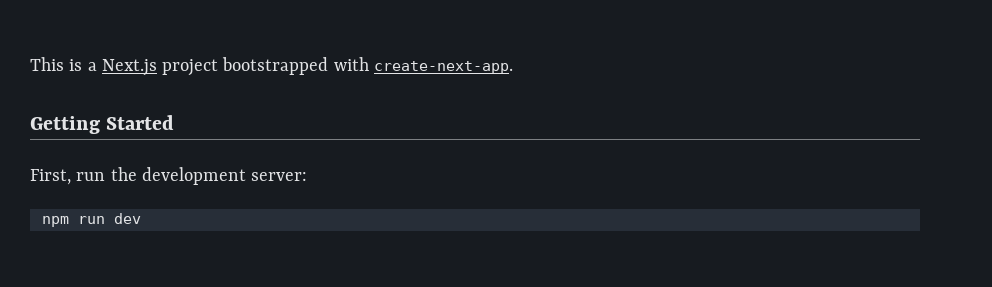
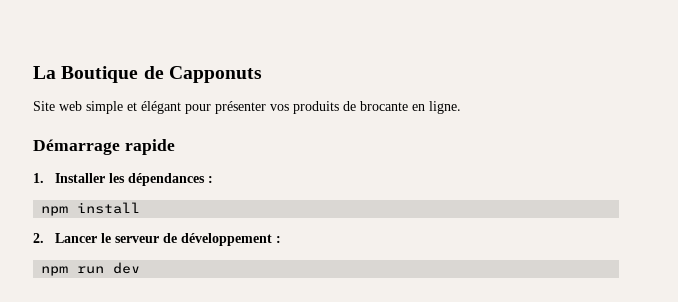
- This is a Next.js project bootstrapped with create-next-app.
- Getting Started
- First, run the development server:
+ La Boutique de Capponuts
+ Site web simple et élégant pour présenter vos produits de brocante en ligne.
+ Démarrage rapide
+ 1. Installer les dépendances :
+ npm install
+ 2. Lancer le serveur de développement :

